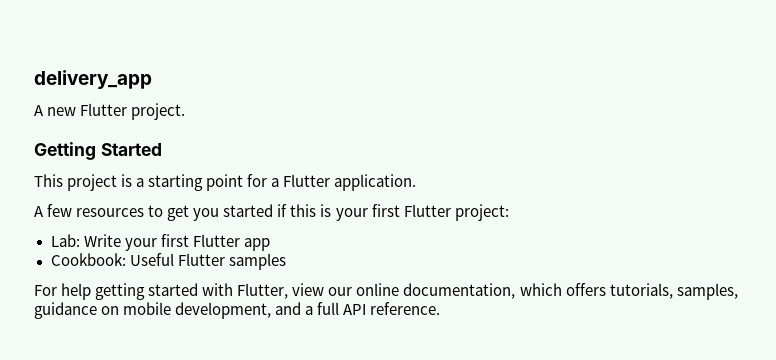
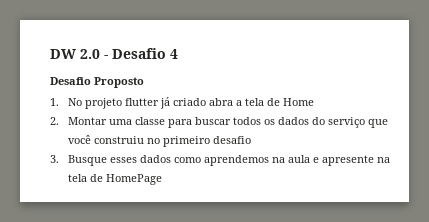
- delivery_app
- A new Flutter project.
- Getting Started
- This project is a starting point for a Flutter application.
- A few resources to get you started if this is your first Flutter project:
- Lab: Write your first Flutter app
- Cookbook: Useful Flutter samples
- For help getting started with Flutter, view our online documentation, which offers tutorials, samples, guidance on mobile development, and a full API reference.
+ DW 2.0 - Desafio 4
+ Desafio Proposto
+ 1. No projeto flutter já criado abra a tela de Home
+ 2. Montar uma classe para buscar todos os dados do serviço que você construiu no primeiro desafio
+ 3. Busque esses dados como aprendemos na aula e apresente na tela de HomePage

